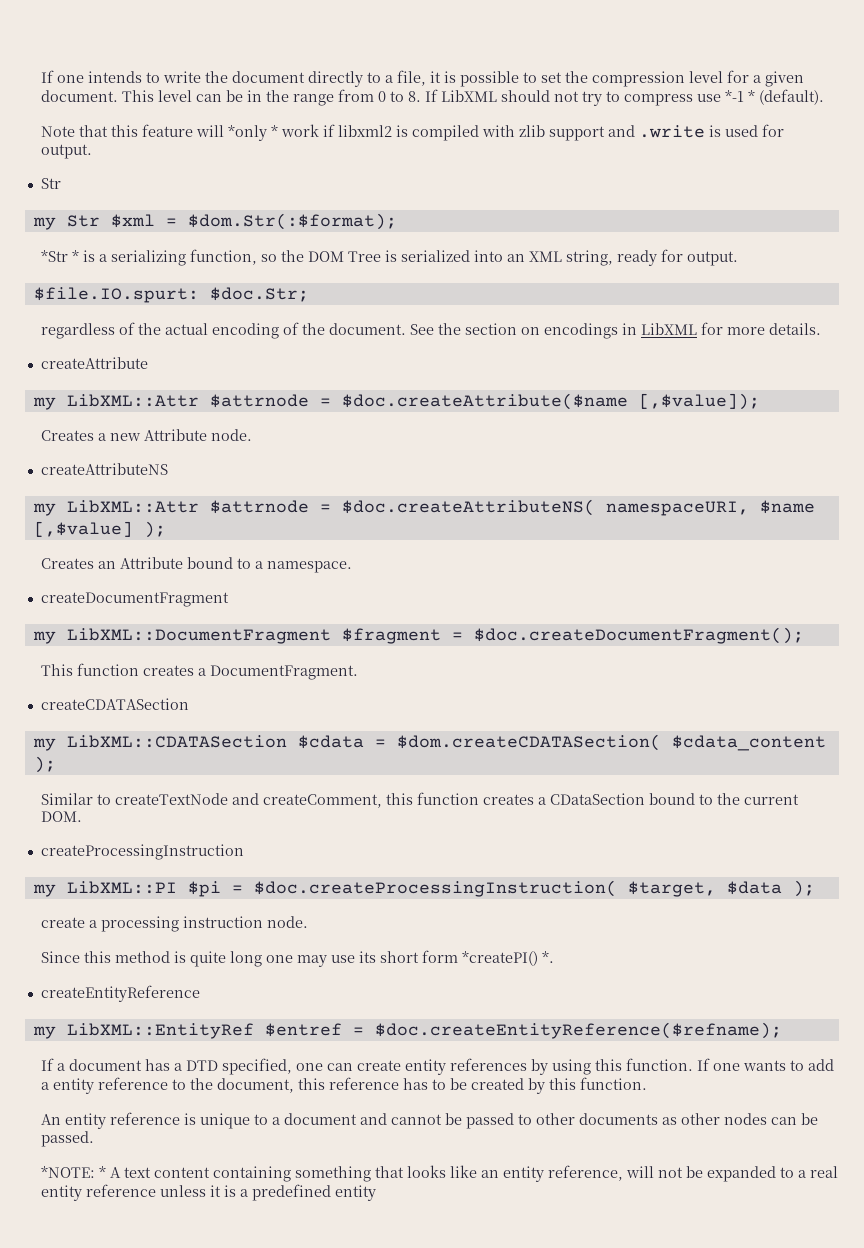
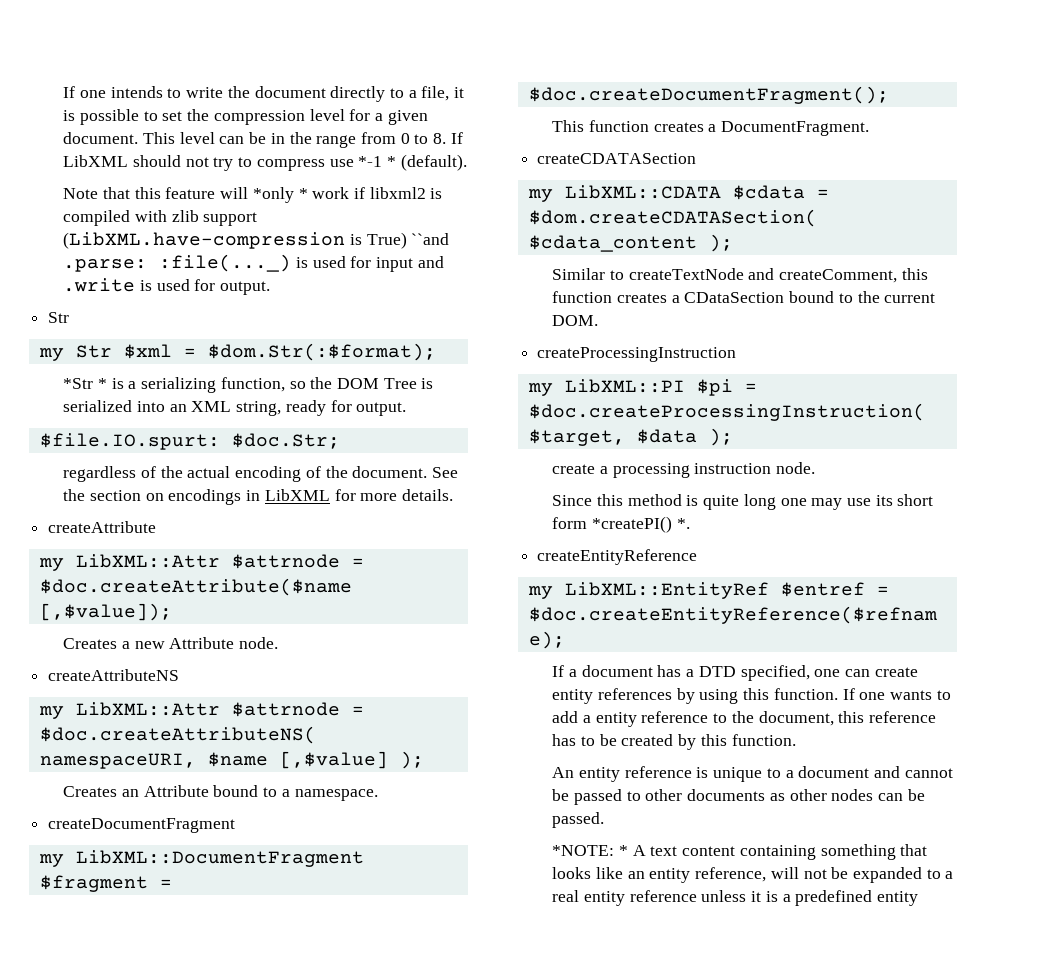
- Note that this feature will *only * work if libxml2 is compiled with zlib support and .write is used for output.
+ Note that this feature will *only * work if libxml2 is compiled with zlib support (LibXML.have-compression is True) ``and .parse: :file(..._) is used for input and .write is used for output.
- my LibXML::CDATASection $cdata = $dom.createCDATASection( $cdata_content );
+ my LibXML::CDATA $cdata = $dom.createCDATASection( $cdata_content );

